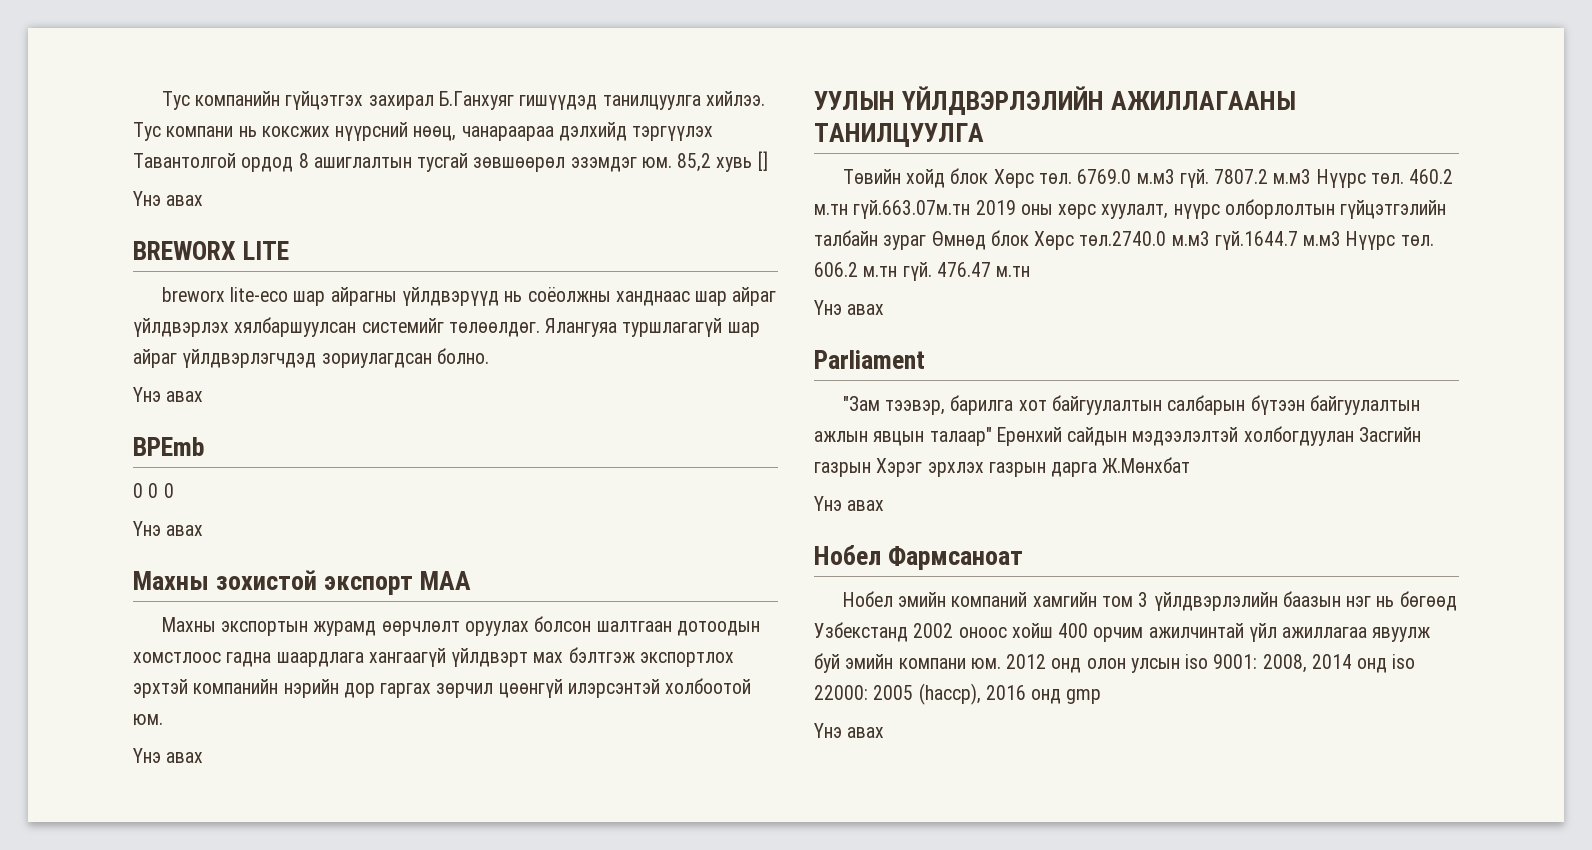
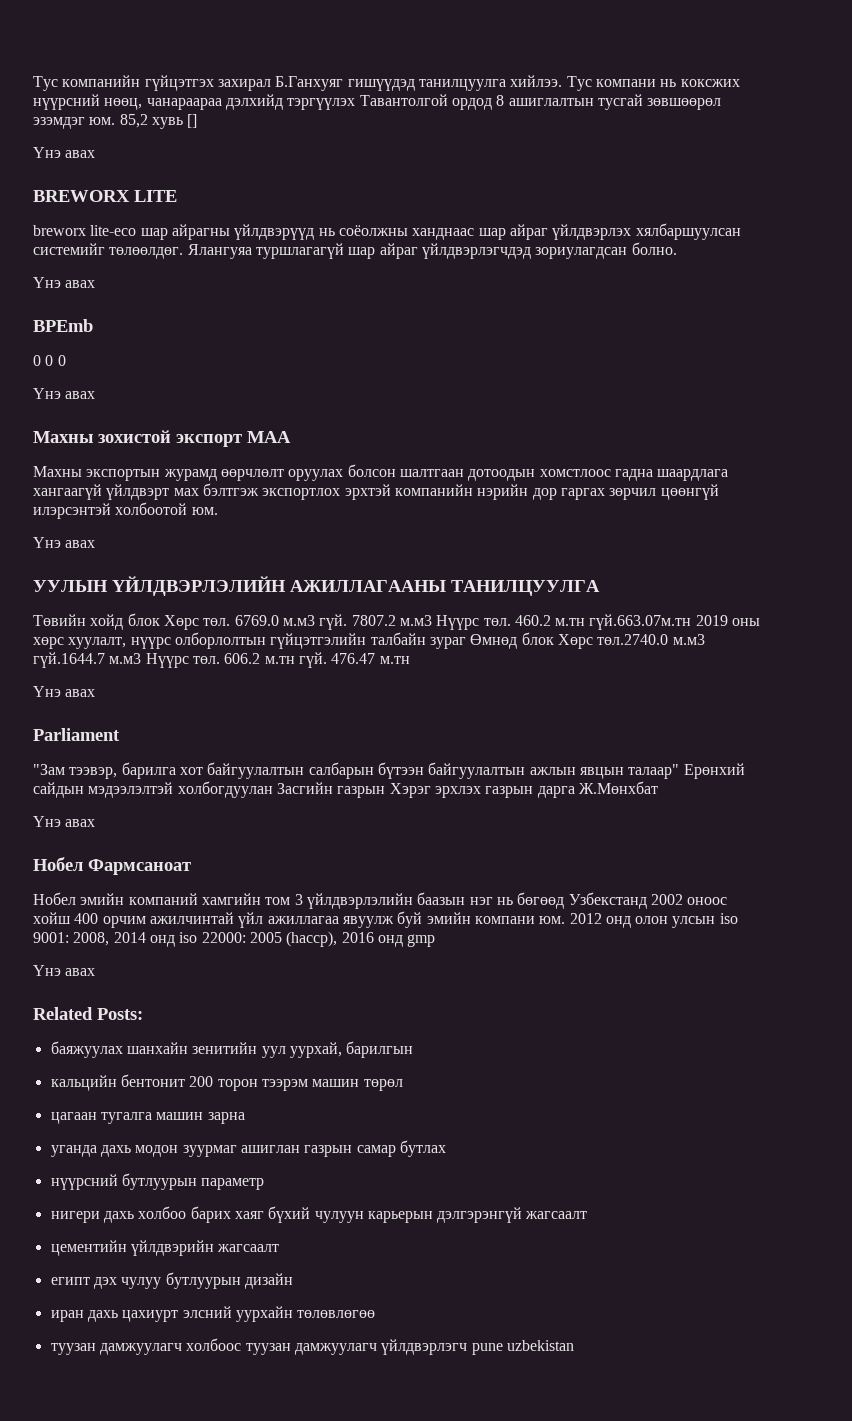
+ Related Posts:
+ баяжуулах шанхайн зенитийн уул уурхай, барилгын
+ кальцийн бентонит 200 торон тээрэм машин төрөл
+ цагаан тугалга машин зарна
+ уганда дахь модон зуурмаг ашиглан газрын самар бутлах
+ нүүрсний бутлуурын параметр
+ нигери дахь холбоо барих хаяг бүхий чулуун карьерын дэлгэрэнгүй жагсаалт
+ цементийн үйлдвэрийн жагсаалт
+ египт дэх чулуу бутлуурын дизайн
+ иран дахь цахиурт элсний уурхайн төлөвлөгөө
+ туузан дамжуулагч холбоос туузан дамжуулагч үйлдвэрлэгч pune uzbekistan

